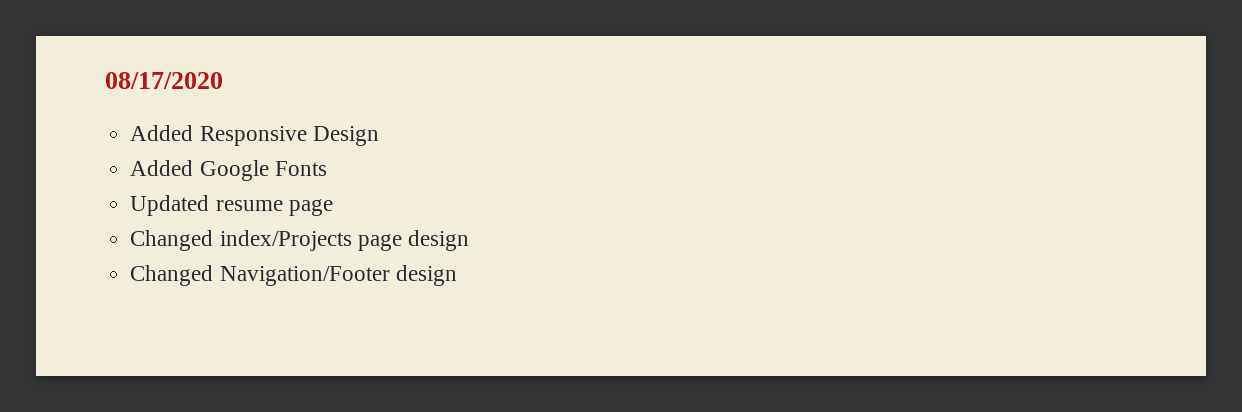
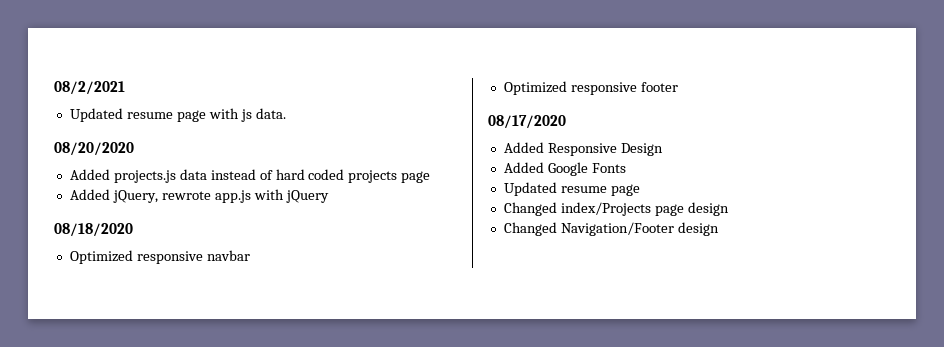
+ 08/2/2021
+ Updated resume page with js data.
+ 08/20/2020
+ Added projects.js data instead of hard coded projects page
+ Added jQuery, rewrote app.js with jQuery
+ 08/18/2020
+ Optimized responsive navbar
+ Optimized responsive footer

